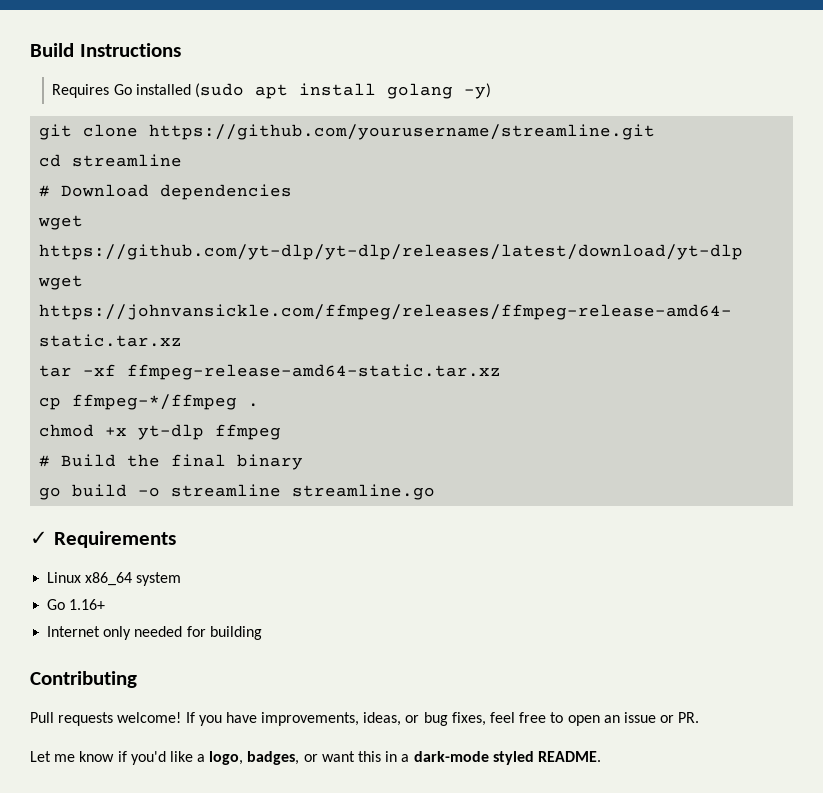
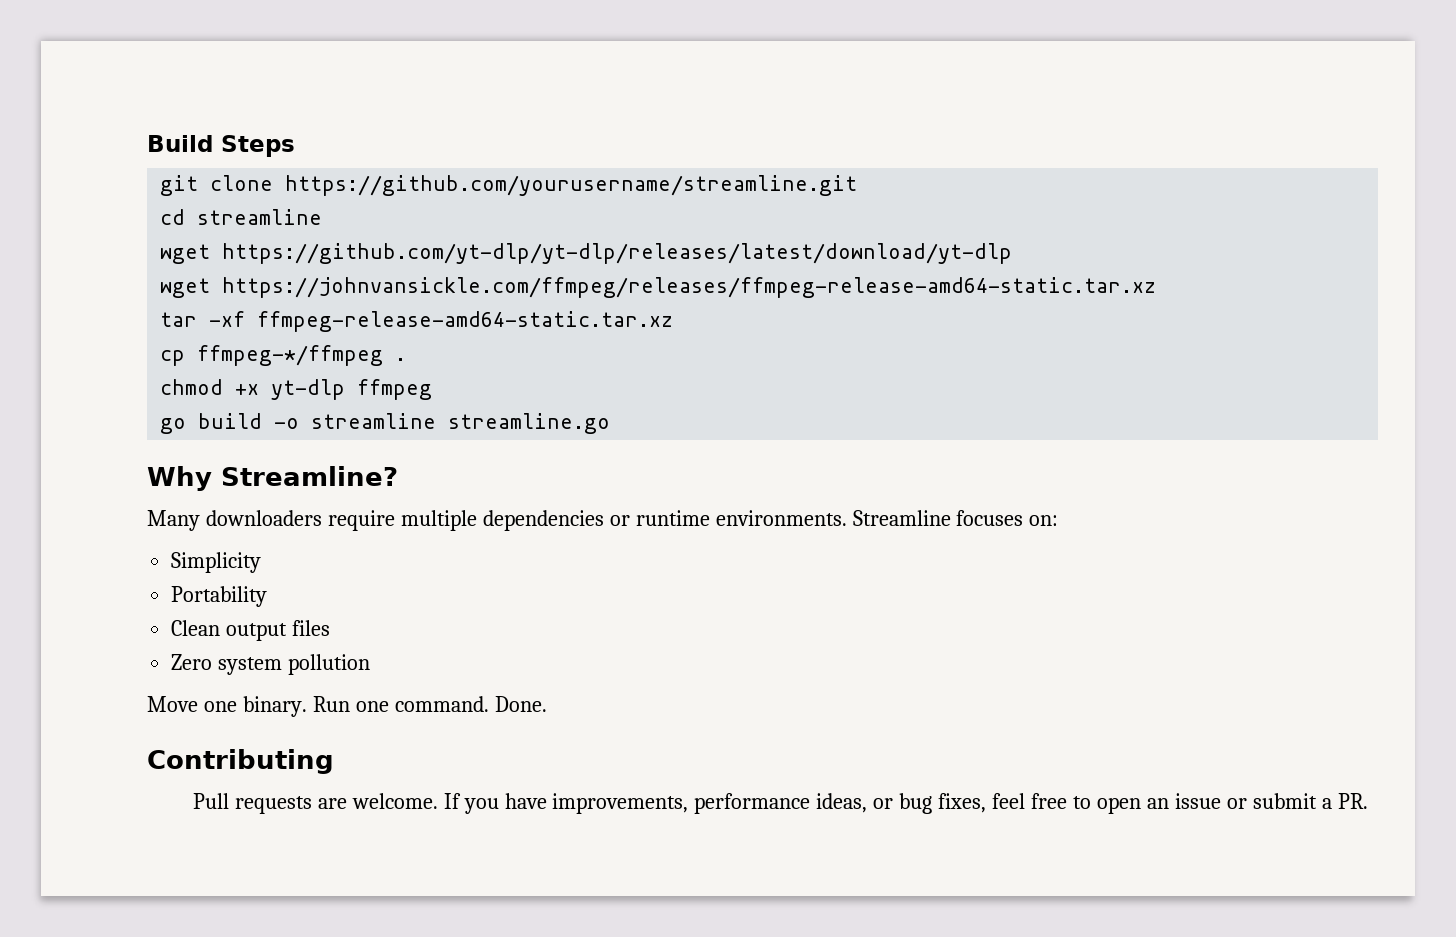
- Build Instructions
- Requires Go installed (sudo apt install golang -y)
+ Build Steps
- # Download dependencies
- # Build the final binary
- ✓ Requirements
- Linux x86_64 system
- Go 1.16+
- Internet only needed for building
+ Why Streamline?
+ Many downloaders require multiple dependencies or runtime environments. Streamline focuses on:
+ Simplicity
+ Portability
+ Clean output files
+ Zero system pollution
+ Move one binary. Run one command. Done.
- Pull requests welcome!
+ Pull requests are welcome.
- If you have improvements, ideas, or bug fixes, feel free to open an issue or PR.
+ If you have improvements, performance ideas, or bug fixes, feel free to open an issue or submit a PR.
- Let me know if you'd like a logo, badges, or want this in a dark-mode styled README.

